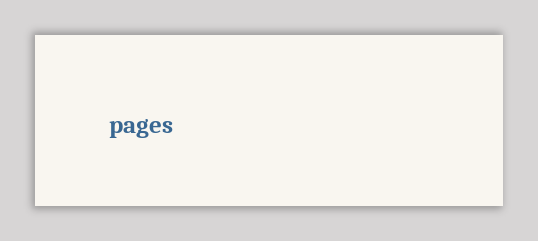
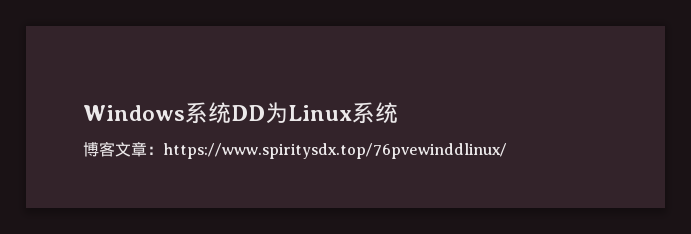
- pages
+ Windows系统DD为Linux系统
+ 博客文章：https://www.spiritysdx.top/76pvewinddlinux/

